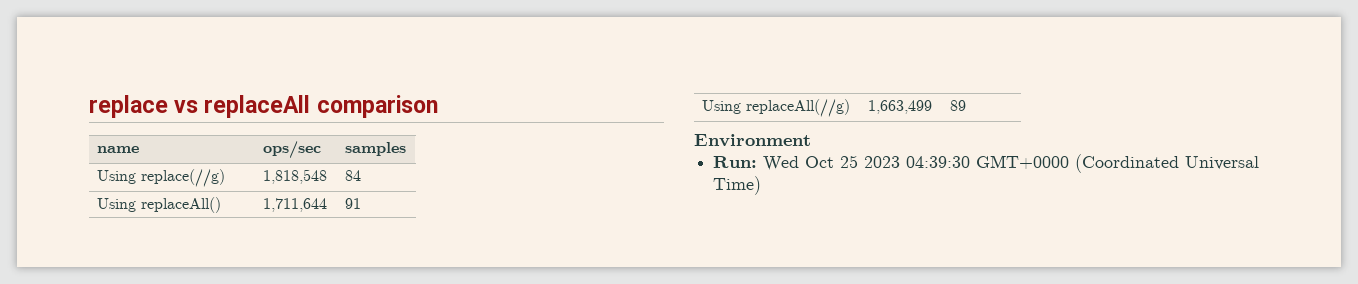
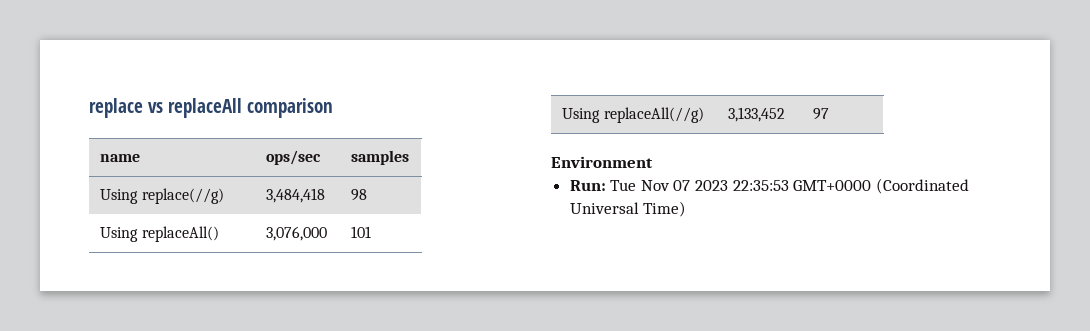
- Using replace(//g) | 1,818,548 | 84
+ Using replace(//g) | 3,484,418 | 98
- Using replaceAll() | 1,711,644 | 91
+ Using replaceAll() | 3,076,000 | 101
- Using replaceAll(//g) | 1,663,499 | 89
+ Using replaceAll(//g) | 3,133,452 | 97
- Run: Wed Oct 25 2023 04:39:30 GMT+0000 (Coordinated Universal Time)
+ Run: Tue Nov 07 2023 22:35:53 GMT+0000 (Coordinated Universal Time)

